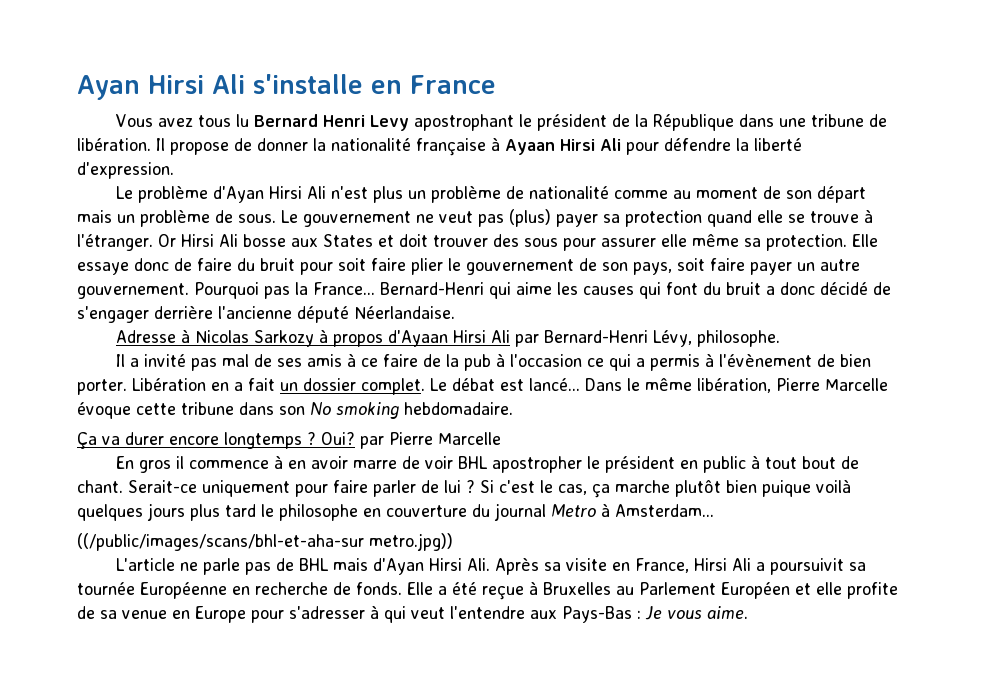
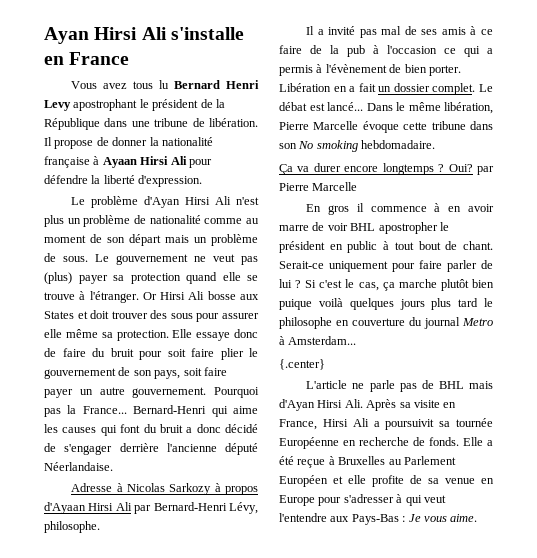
- ((/public/images/scans/bhl-et-aha-sur metro.jpg))
+ {.center}

